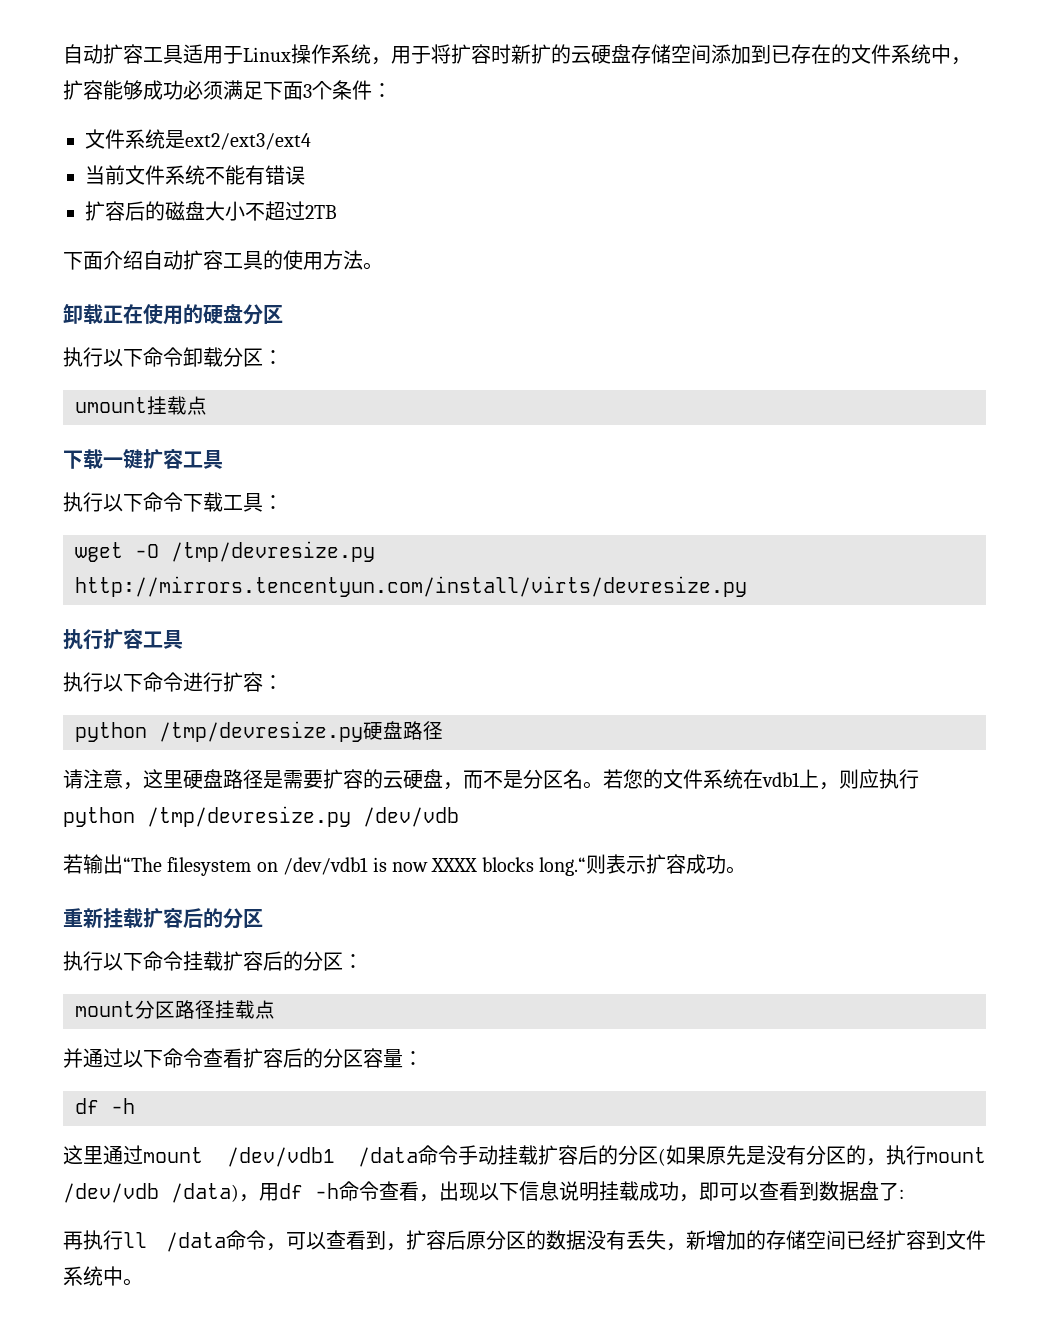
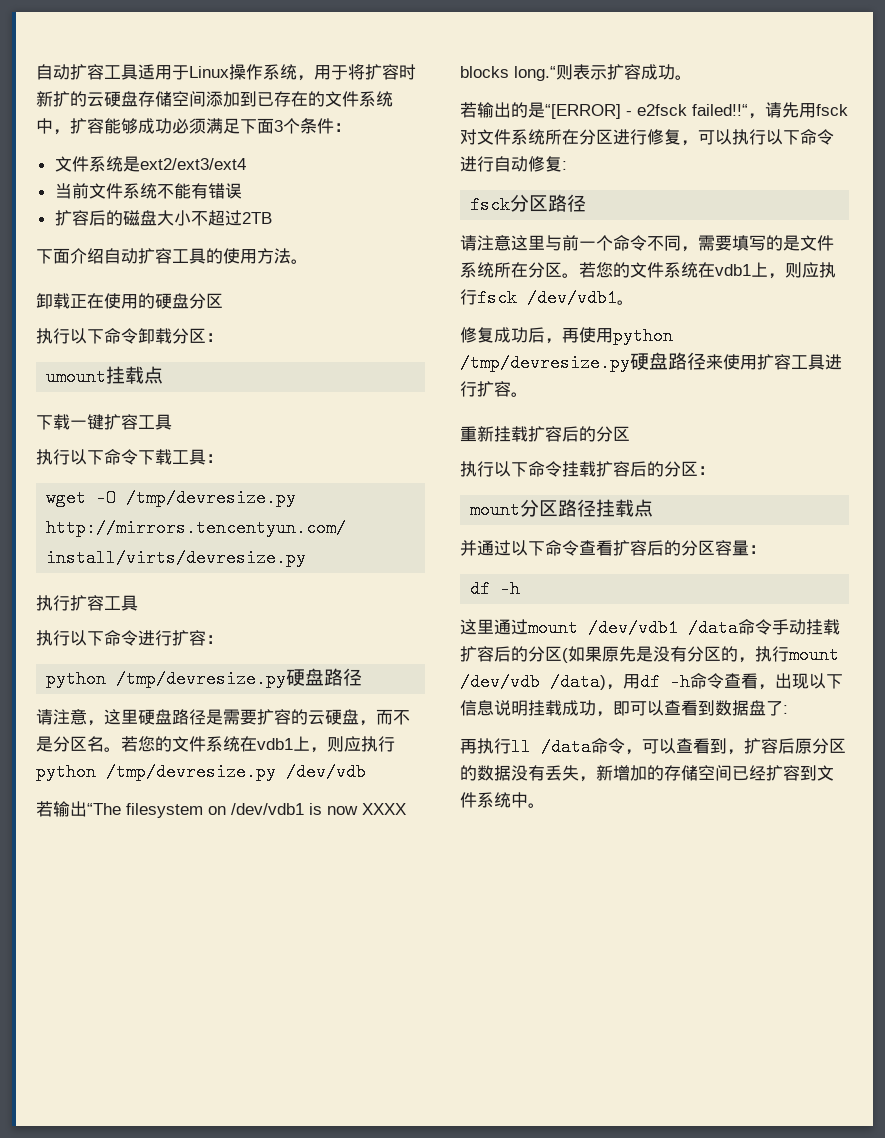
+ 若输出的是“[ERROR] - e2fsck failed!!“，请先用fsck对文件系统所在分区进行修复，可以执行以下命令进行自动修复:
+ fsck分区路径
+ 请注意这里与前一个命令不同，需要填写的是文件系统所在分区。若您的文件系统在vdb1上，则应执行fsck /dev/vdb1。
+ 修复成功后，再使用python /tmp/devresize.py硬盘路径来使用扩容工具进行扩容。

